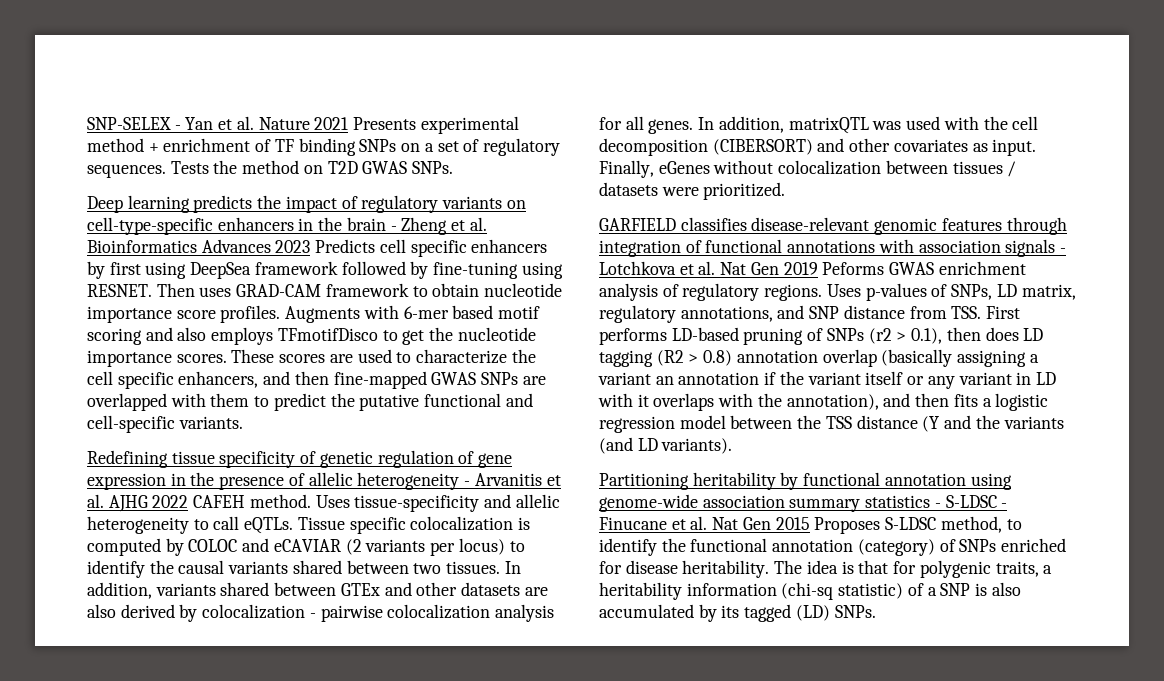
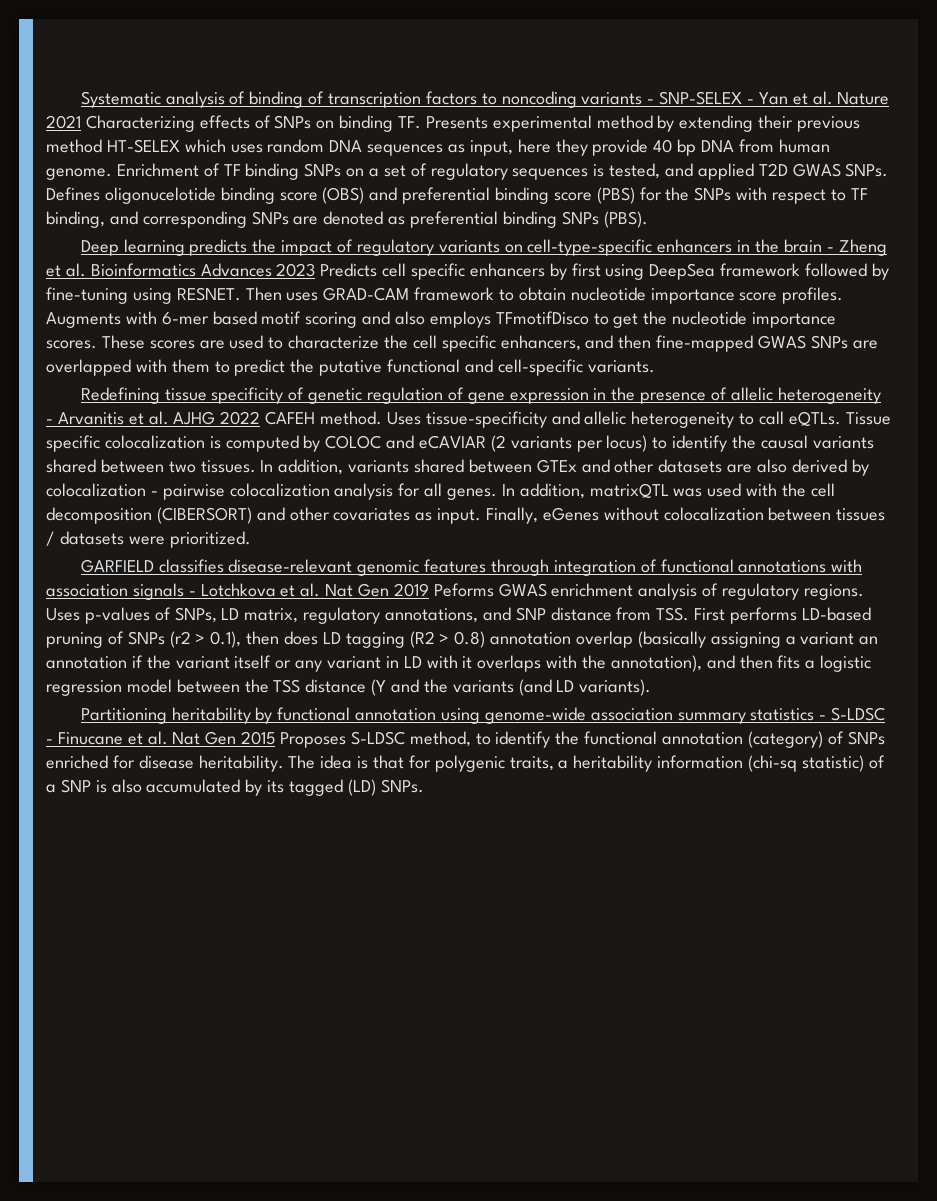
- SNP-SELEX - Yan et al. Nature 2021 Presents experimental method + enrichment of TF binding SNPs on a set of regulatory sequences. Tests the method on T2D GWAS SNPs.
+ Systematic analysis of binding of transcription factors to noncoding variants - SNP-SELEX - Yan et al. Nature 2021 Characterizing effects of SNPs on binding TF. Presents experimental method by extending their previous method HT-SELEX which uses random DNA sequences as input, here they provide 40 bp DNA from human genome. Enrichment of TF binding SNPs on a set of regulatory sequences is tested, and applied T2D GWAS SNPs. Defines oligonucelotide binding score (OBS) and preferential binding score (PBS) for the SNPs with respect to TF binding, and corresponding SNPs are denoted as preferential binding SNPs (PBS).

